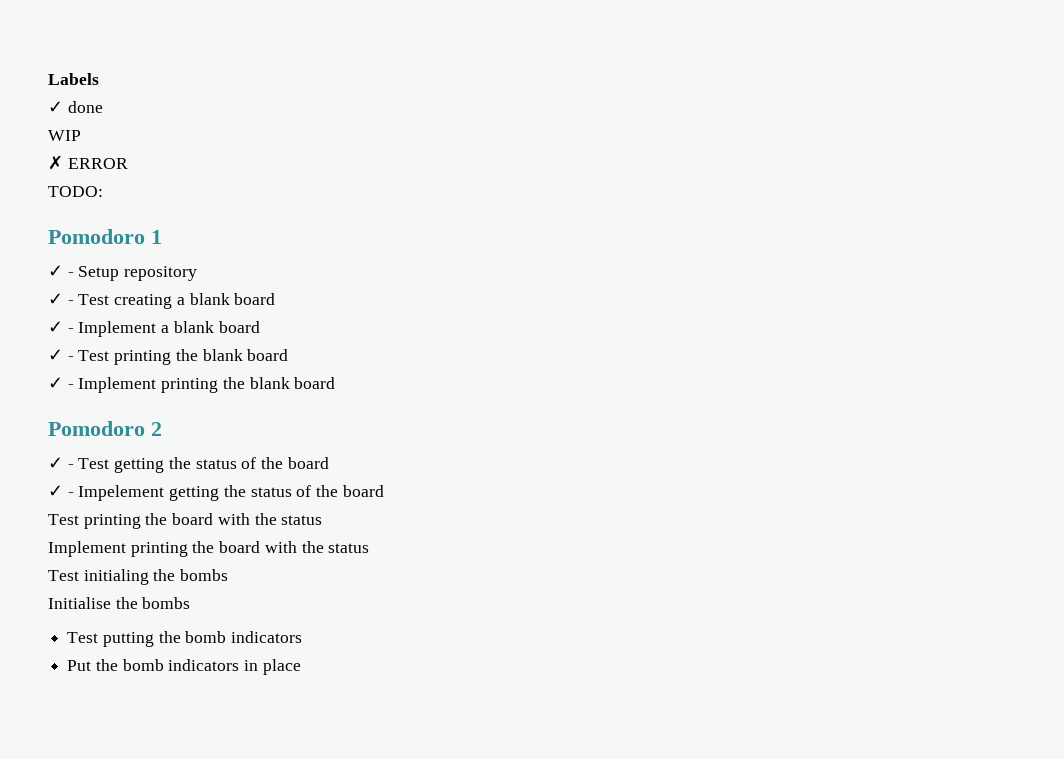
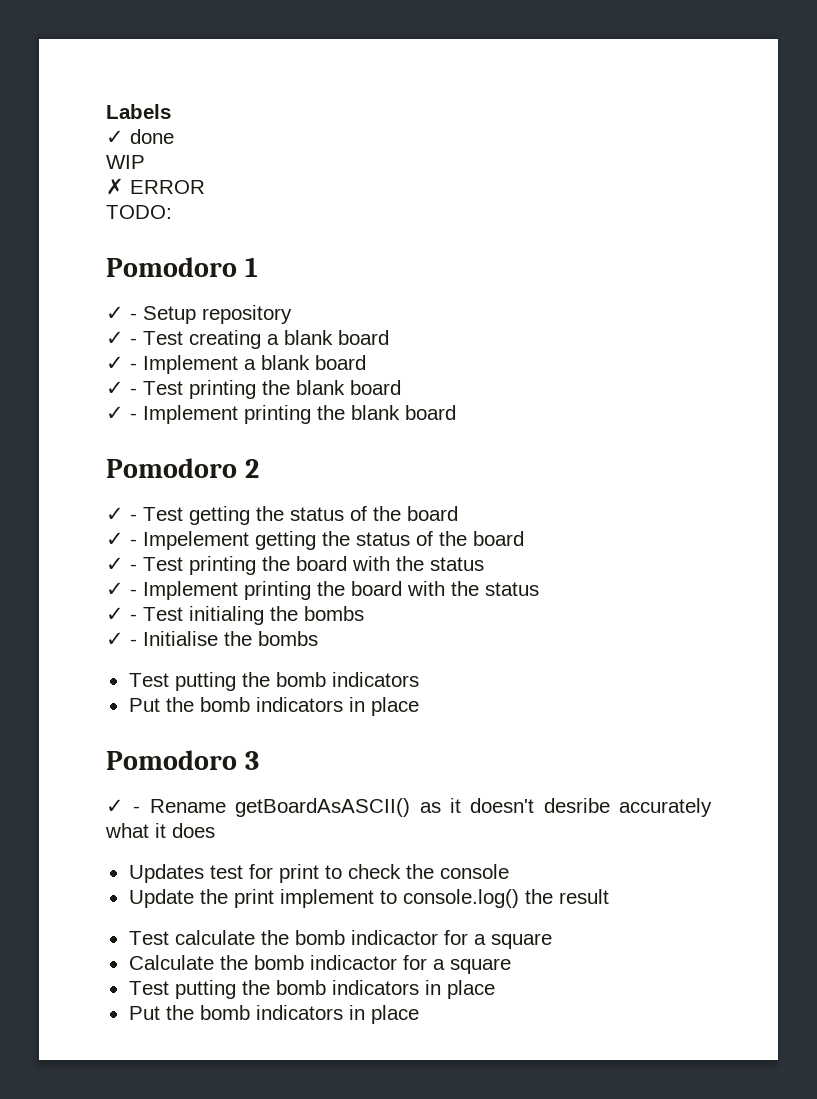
- Test printing the board with the status
+ ✓ - Test printing the board with the status
- Implement printing the board with the status
+ ✓ - Implement printing the board with the status
- Test initialing the bombs
+ ✓ - Test initialing the bombs
- Initialise the bombs
+ ✓ - Initialise the bombs
+ Pomodoro 3
+ ✓ - Rename getBoardAsASCII() as it doesn't desribe accurately what it does
+ Updates test for print to check the console
+ Update the print implement to console.log() the result
+ Test calculate the bomb indicactor for a square
+ Calculate the bomb indicactor for a square
+ Test putting the bomb indicators in place
+ Put the bomb indicators in place

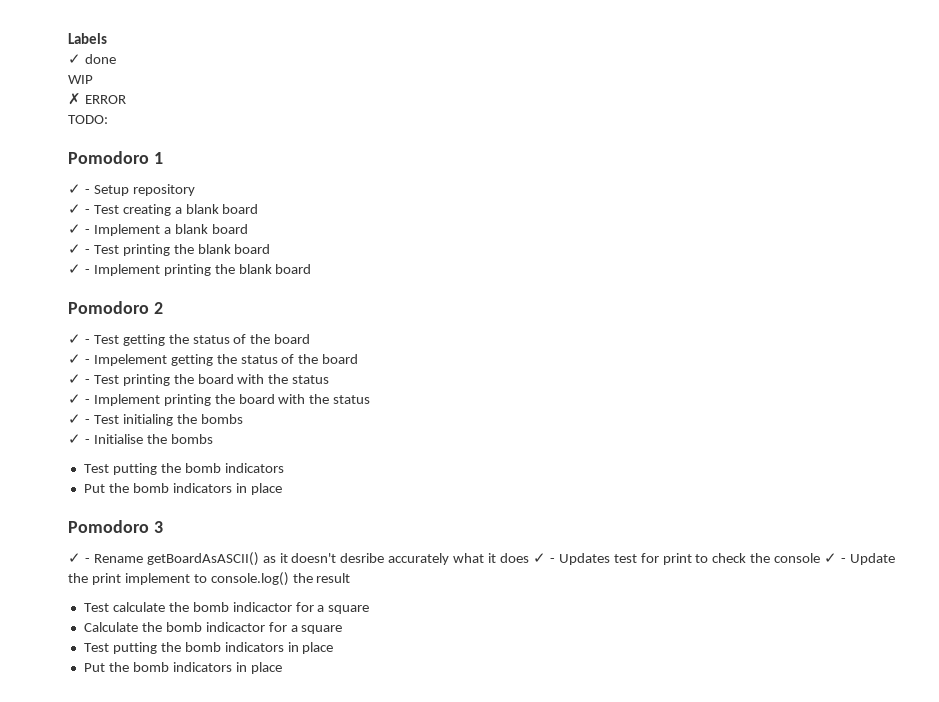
- ✓ - Rename getBoardAsASCII() as it doesn't desribe accurately what it does
- Updates test for print to check the console
- Update the print implement to console.log() the result
+ ✓ - Rename getBoardAsASCII() as it doesn't desribe accurately what it does ✓ - Updates test for print to check the console ✓ - Update the print implement to console.log() the result

